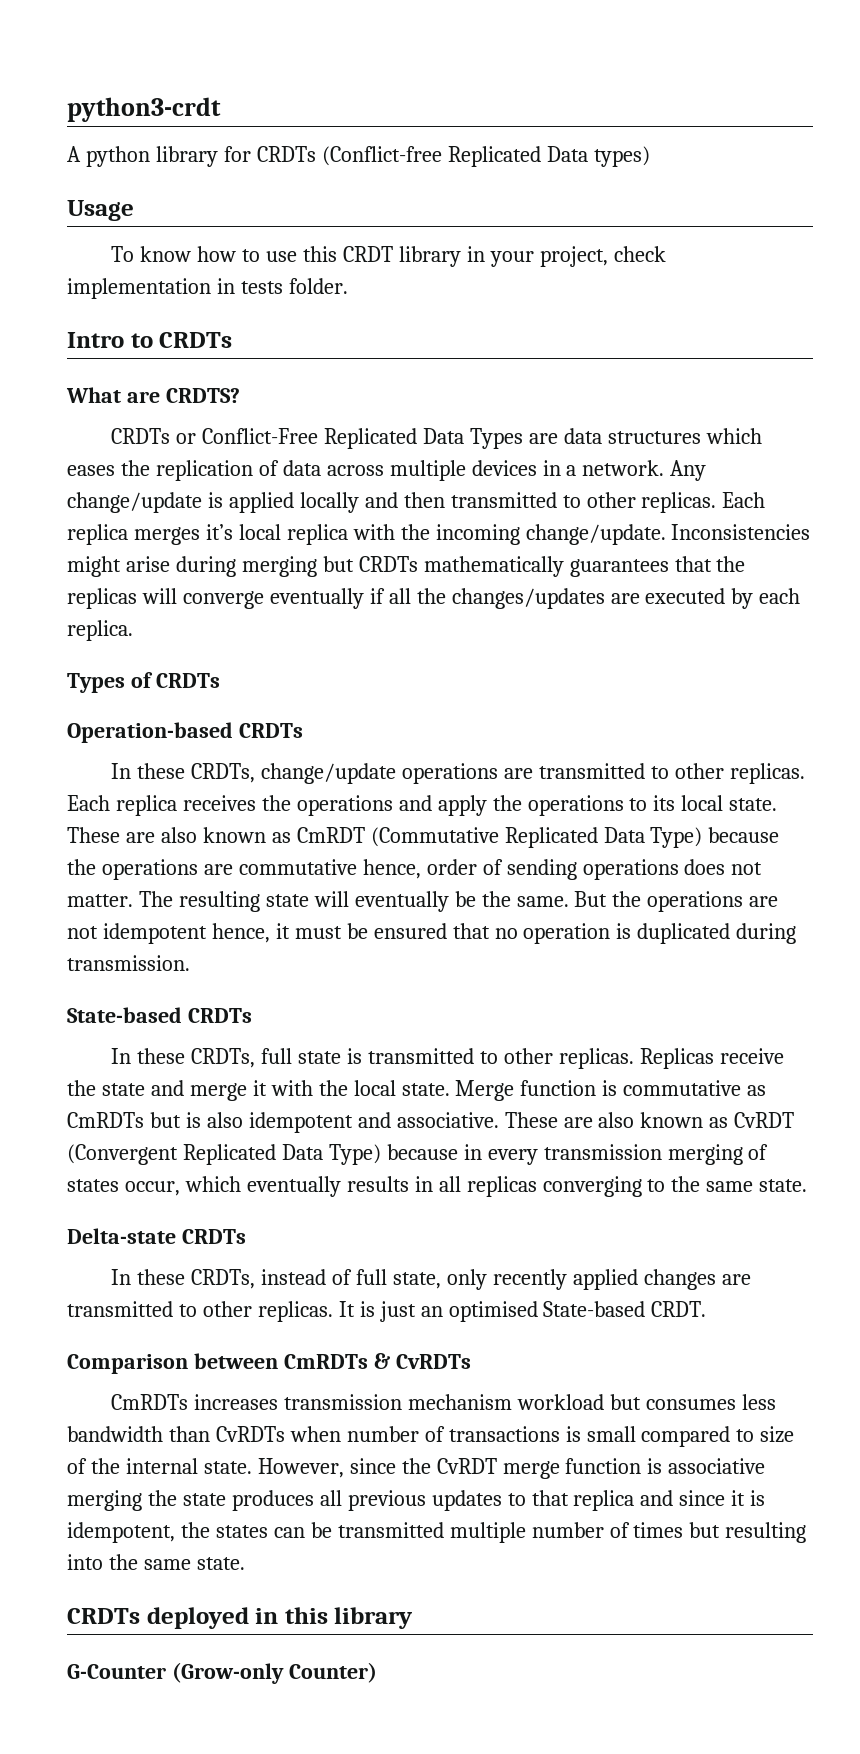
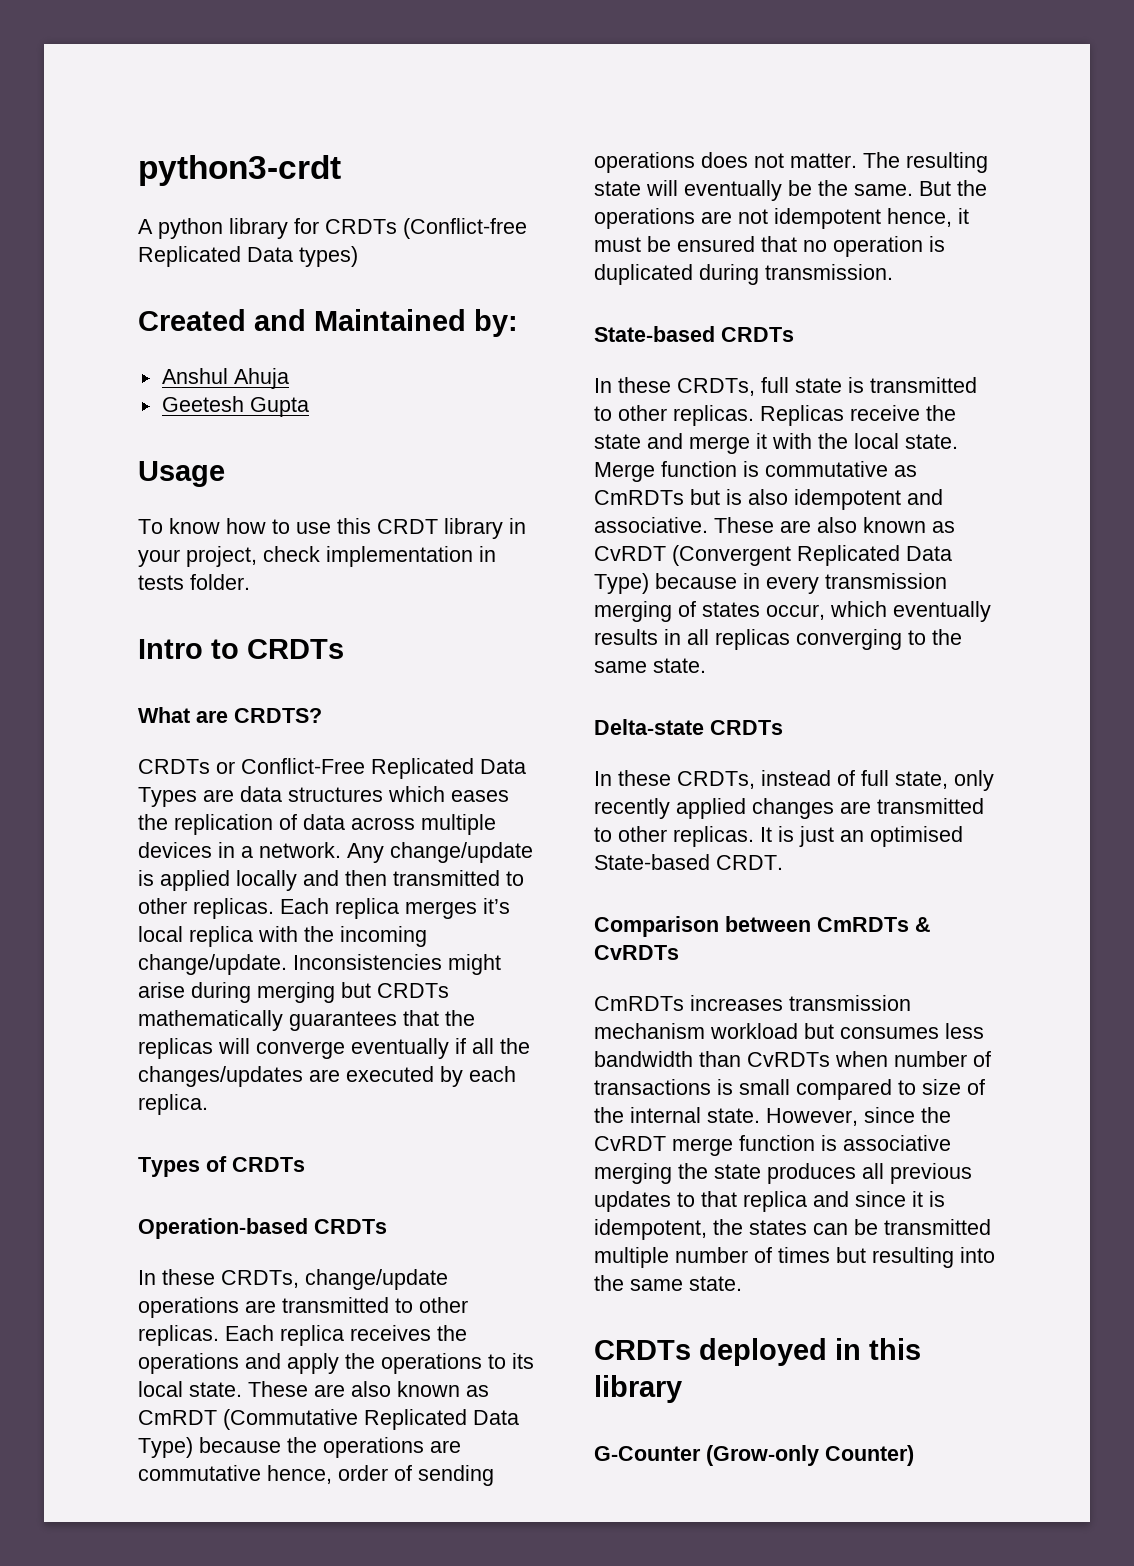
+ Created and Maintained by:
+ Anshul Ahuja
+ Geetesh Gupta

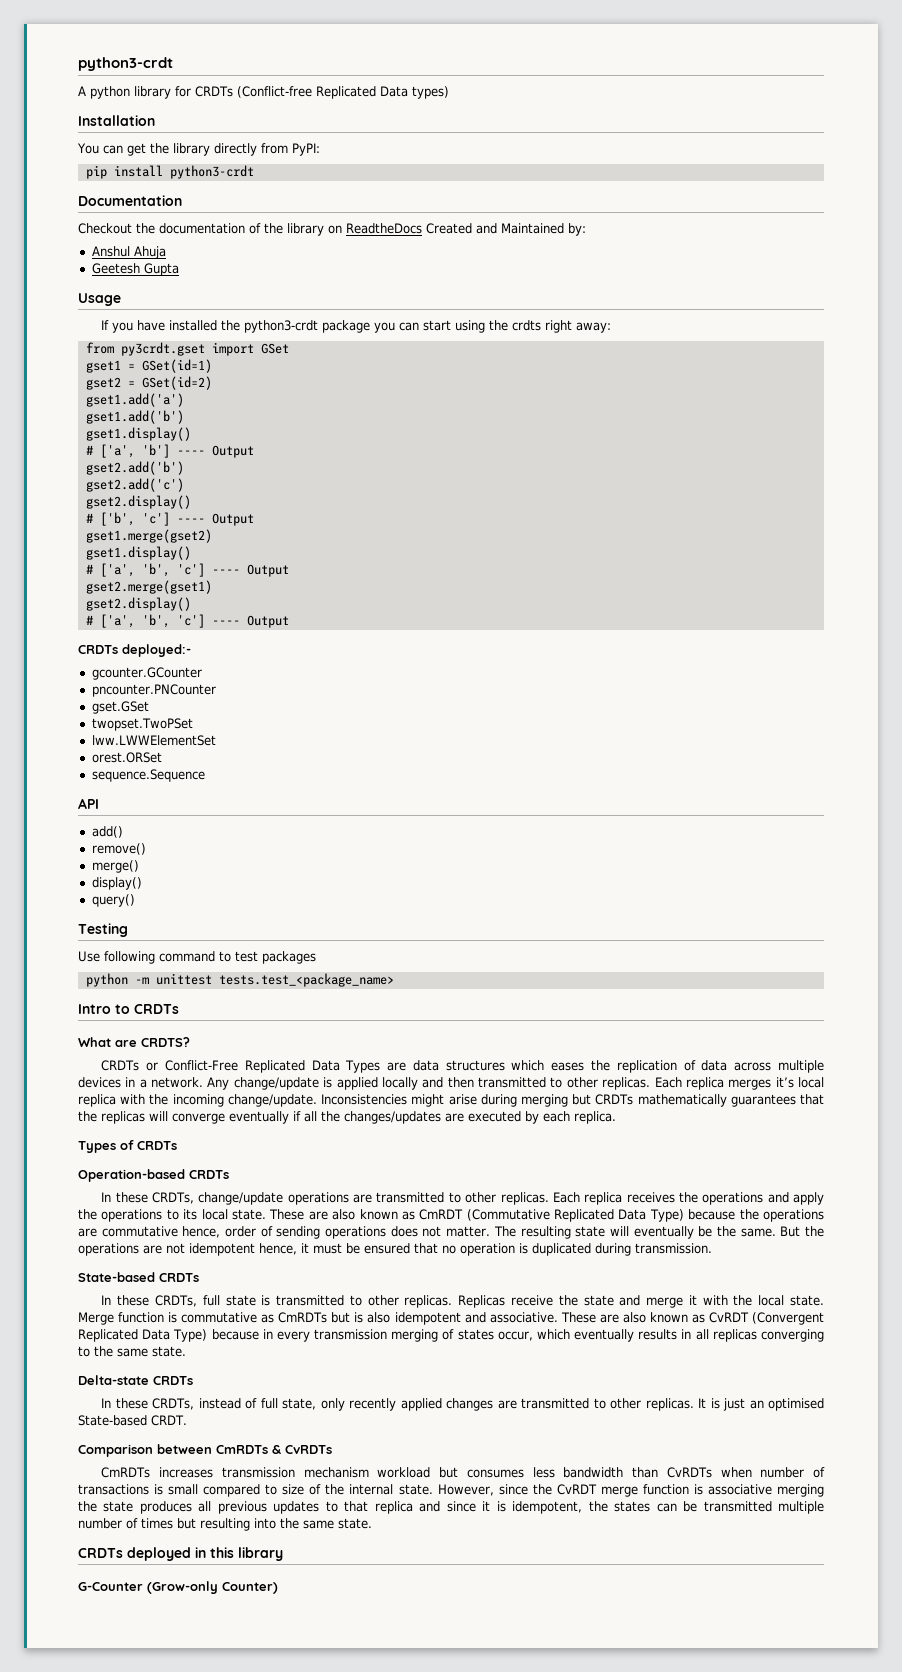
- Created and Maintained by:
+ Installation
+ You can get the library directly from PyPI:
+ pip install python3-crdt
+ Documentation
+ Checkout the documentation of the library on ReadtheDocs Created and Maintained by:
- To know how to use this CRDT library in your project, check implementation in tests folder.
+ If you have installed the python3-crdt package you can start using the crdts right away:
+ from py3crdt.gset import GSet
+ gset1 = GSet(id=1)
+ gset2 = GSet(id=2)
+ gset1.add('a')
+ gset1.add('b')
+ gset1.display()
+ # ['a', 'b'] ---- Output
+ gset2.add('b')
+ gset2.add('c')
+ gset2.display()
+ # ['b', 'c'] ---- Output
+ gset1.merge(gset2)
+ gset1.display()
+ # ['a', 'b', 'c'] ---- Output
+ gset2.merge(gset1)
+ gset2.display()
+ # ['a', 'b', 'c'] ---- Output
+ CRDTs deployed:-
+ gcounter.GCounter
+ pncounter.PNCounter
+ gset.GSet
+ twopset.TwoPSet
+ lww.LWWElementSet
+ orest.ORSet
+ sequence.Sequence
+ API
+ add()
+ remove()
+ merge()
+ display()
+ query()
+ Testing
+ Use following command to test packages
+ python -m unittest tests.test_<package_name>

